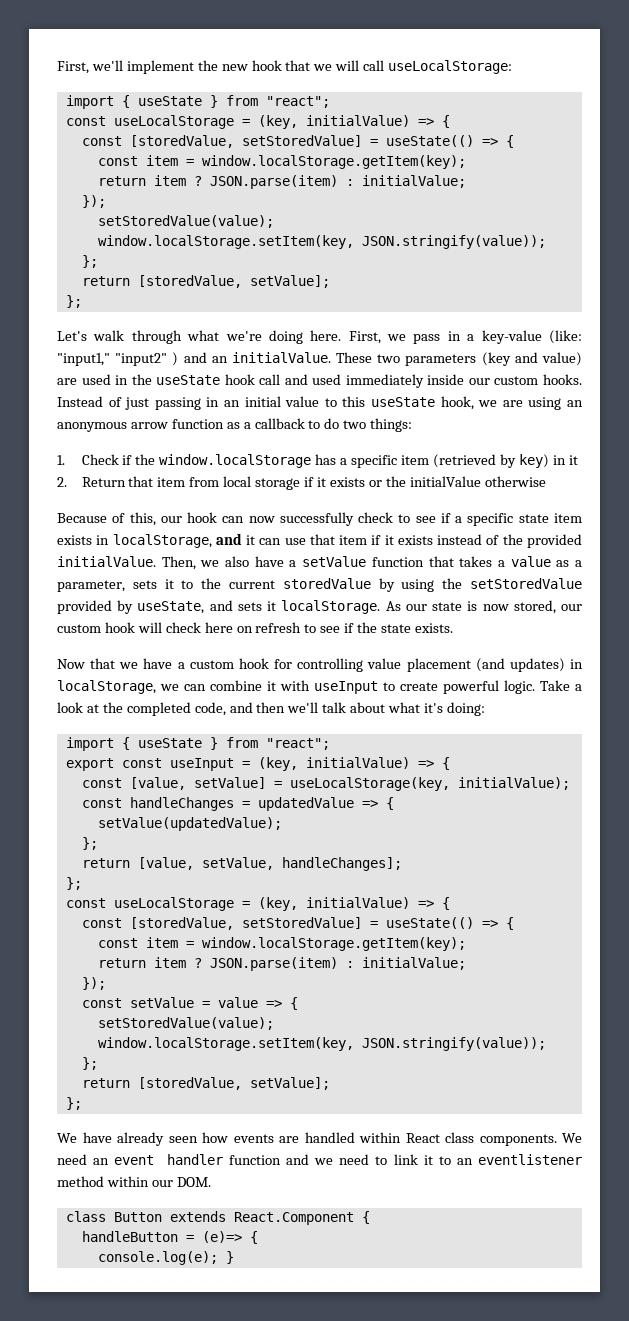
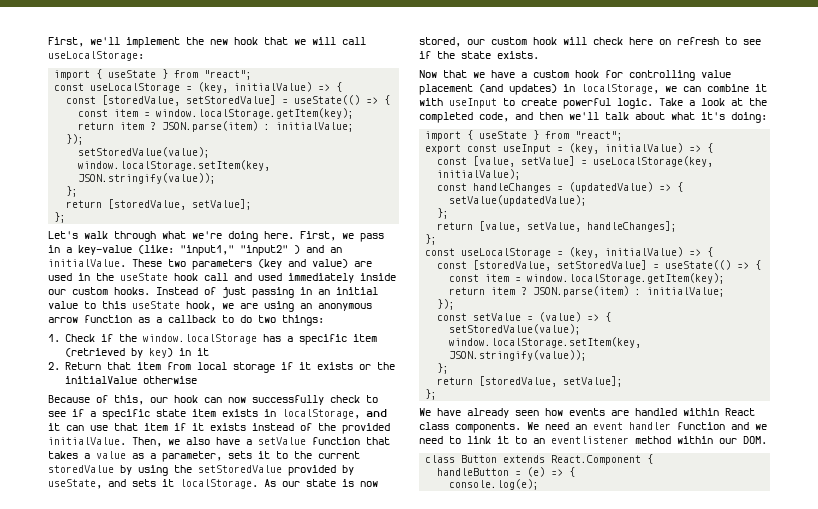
- const handleChanges = updatedValue => {
+ const handleChanges = (updatedValue) => {
- const setValue = value => {
+ const setValue = (value) => {
- handleButton = (e)=> {
+ handleButton = (e) => {
- console.log(e); }
+ console.log(e);

